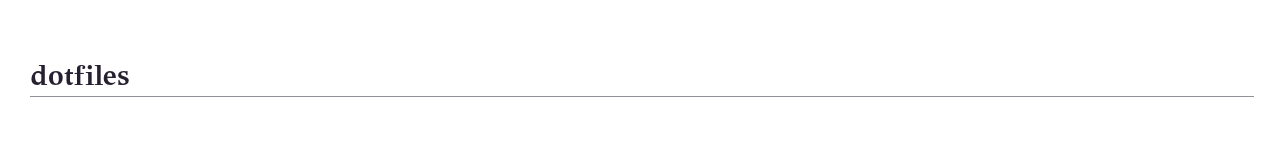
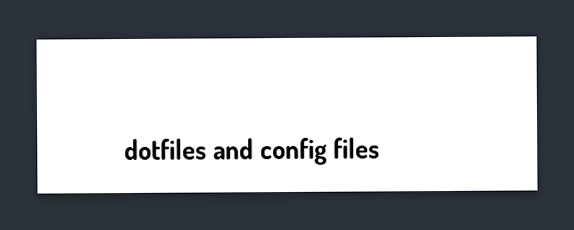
- dotfiles
+ dotfiles and config files

